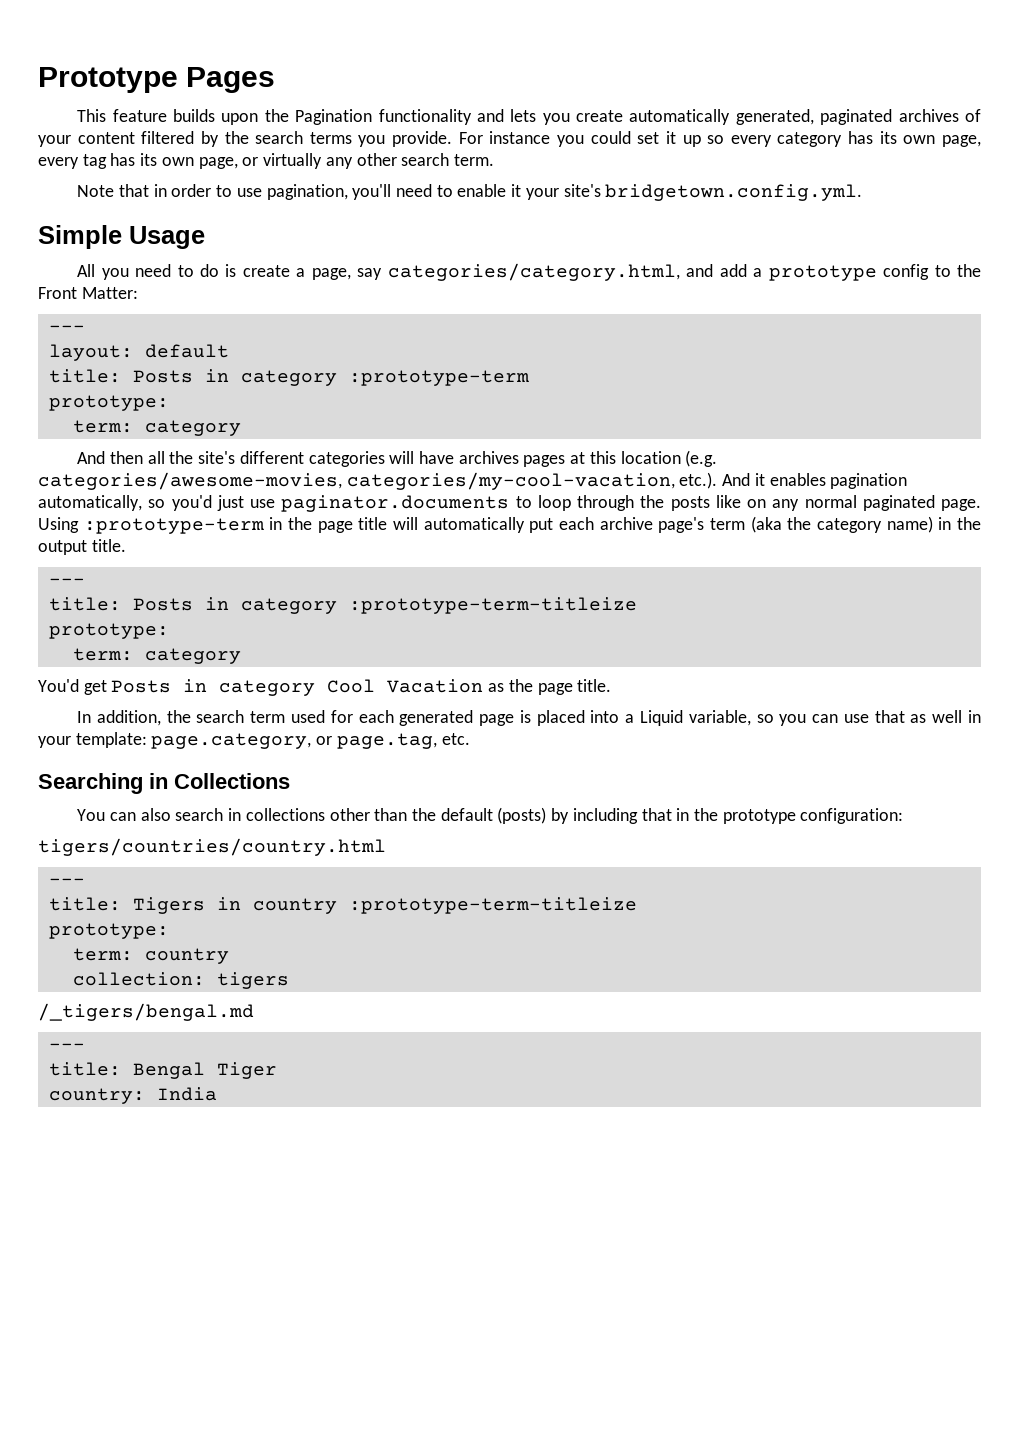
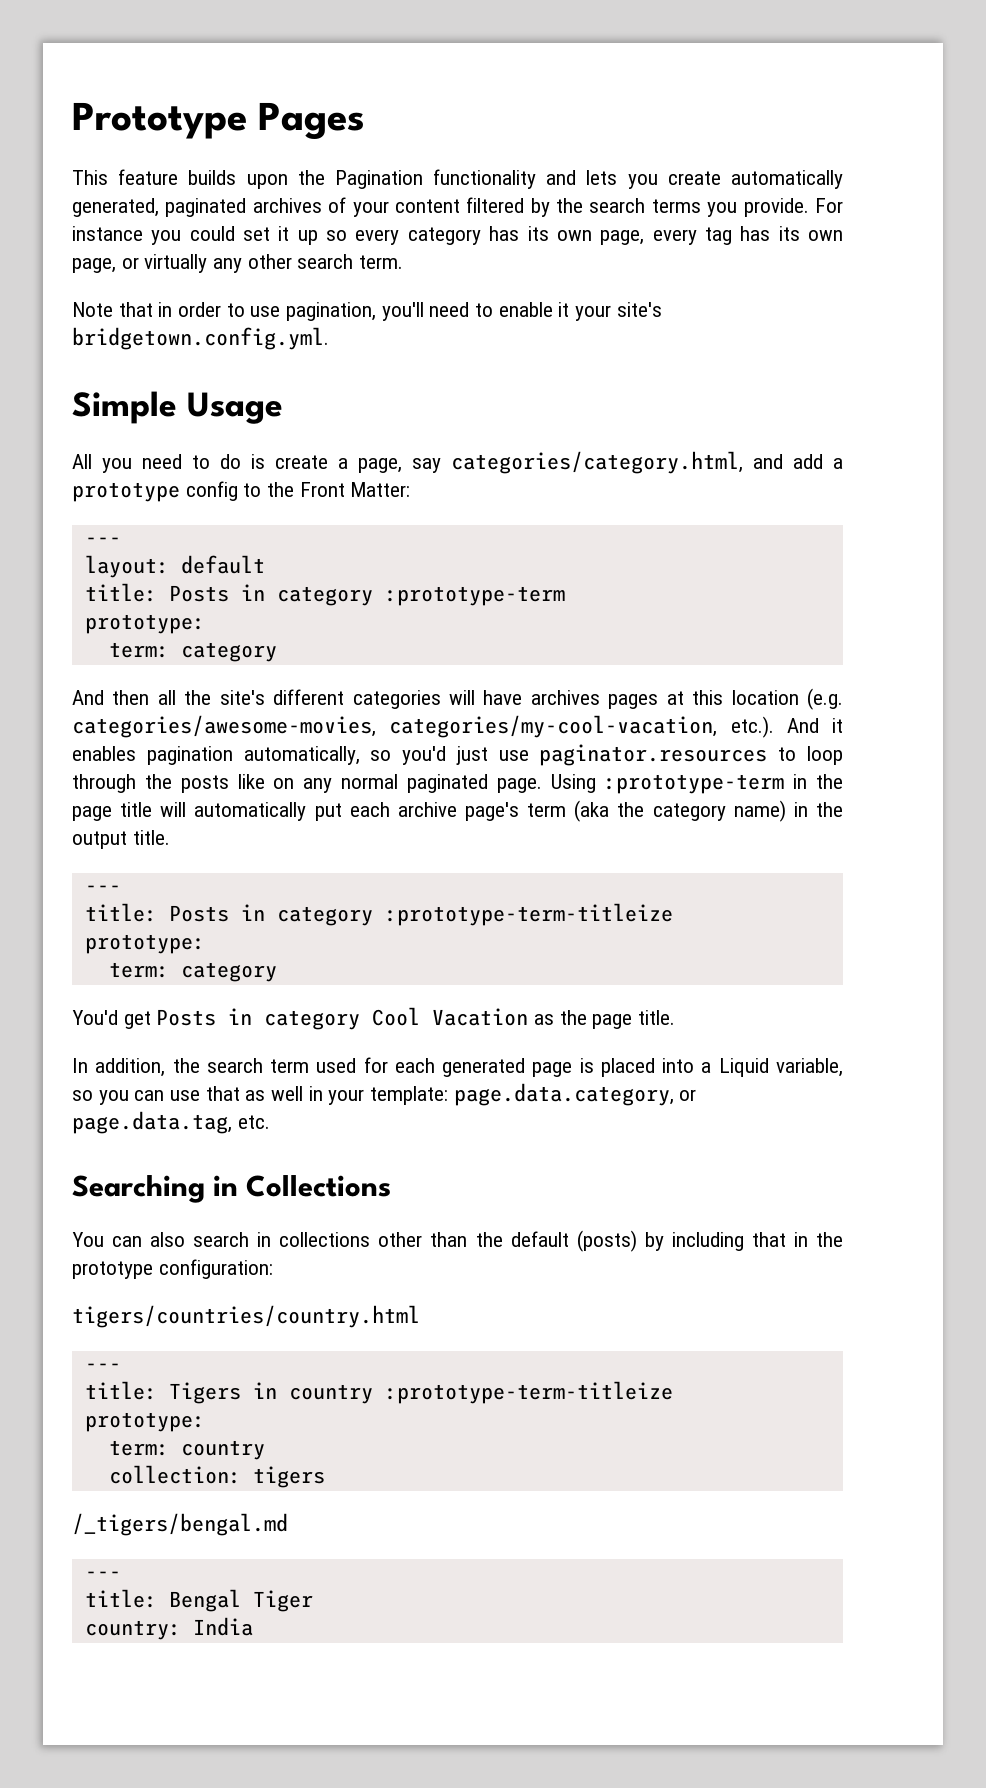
- And then all the site's different categories will have archives pages at this location (e.g. categories/awesome-movies, categories/my-cool-vacation, etc.). And it enables pagination automatically, so you'd just use paginator.documents to loop through the posts like on any normal paginated page.
+ And then all the site's different categories will have archives pages at this location (e.g. categories/awesome-movies, categories/my-cool-vacation, etc.). And it enables pagination automatically, so you'd just use paginator.resources to loop through the posts like on any normal paginated page.
- In addition, the search term used for each generated page is placed into a Liquid variable, so you can use that as well in your template: page.category, or page.tag, etc.
+ In addition, the search term used for each generated page is placed into a Liquid variable, so you can use that as well in your template: page.data.category, or page.data.tag, etc.

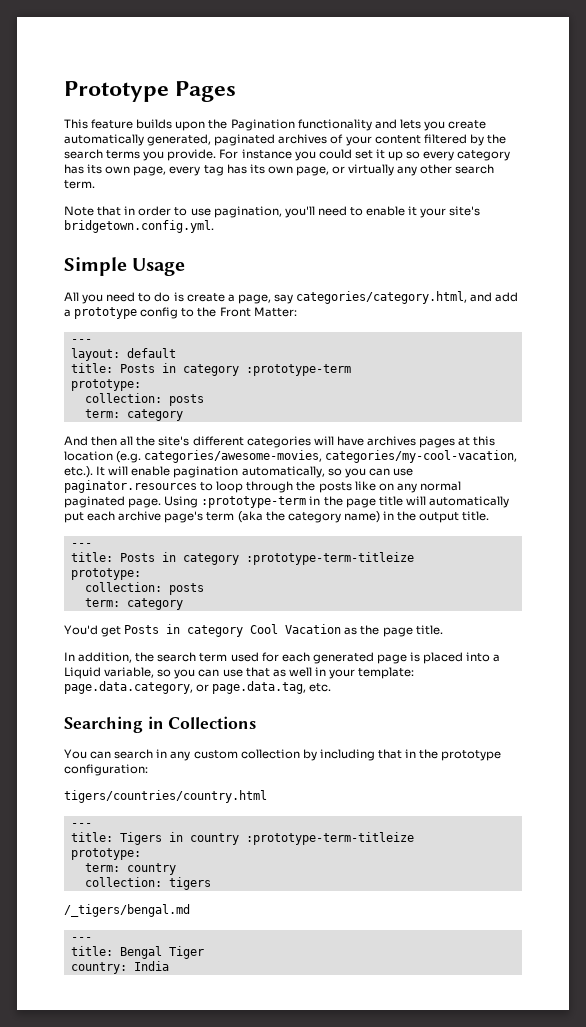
  title: Posts in category :prototype-term
  prototype:
+ collection: posts
- And then all the site's different categories will have archives pages at this location (e.g. categories/awesome-movies, categories/my-cool-vacation, etc.). And it enables pagination automatically, so you'd just use paginator.resources to loop through the posts like on any normal paginated page.
+ And then all the site's different categories will have archives pages at this location (e.g. categories/awesome-movies, categories/my-cool-vacation, etc.). It will enable pagination automatically, so you can use paginator.resources to loop through the posts like on any normal paginated page.
  title: Posts in category :prototype-term-titleize
  prototype:
+ collection: posts
- You can also search in collections other than the default (posts) by including that in the prototype configuration:
+ You can search in any custom collection by including that in the prototype configuration:

